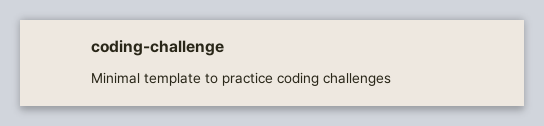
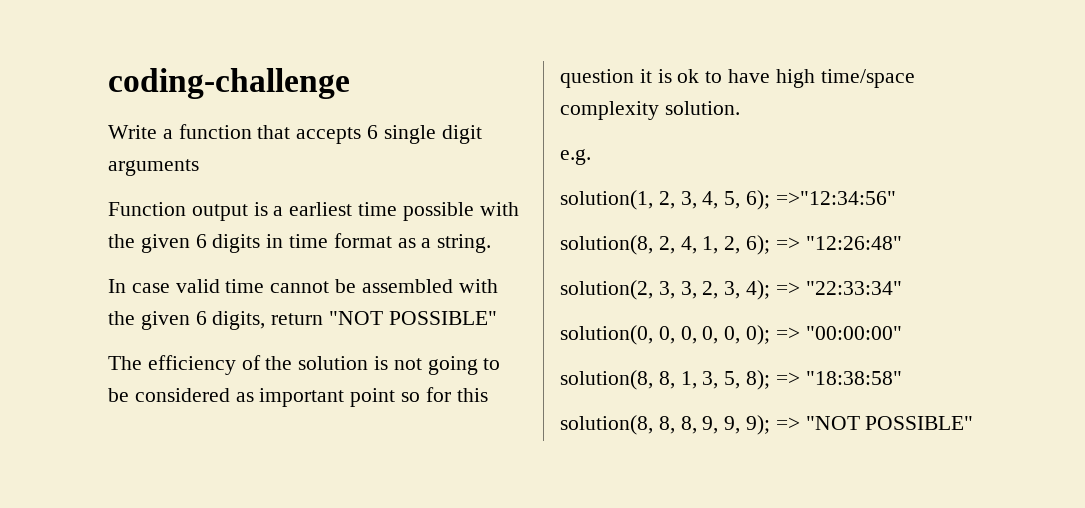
- Minimal template to practice coding challenges
+ Write a function that accepts 6 single digit arguments
+ Function output is a earliest time possible with the given 6 digits in time format as a string.
+ In case valid time cannot be assembled with the given 6 digits, return "NOT POSSIBLE"
+ The efficiency of the solution is not going to be considered as important point so for this question it is ok to have high time/space complexity solution.
+ e.g.
+ solution(1, 2, 3, 4, 5, 6); =>"12:34:56"
+ solution(8, 2, 4, 1, 2, 6); => "12:26:48"
+ solution(2, 3, 3, 2, 3, 4); => "22:33:34"
+ solution(0, 0, 0, 0, 0, 0); => "00:00:00"
+ solution(8, 8, 1, 3, 5, 8); => "18:38:58"
+ solution(8, 8, 8, 9, 9, 9); => "NOT POSSIBLE"

